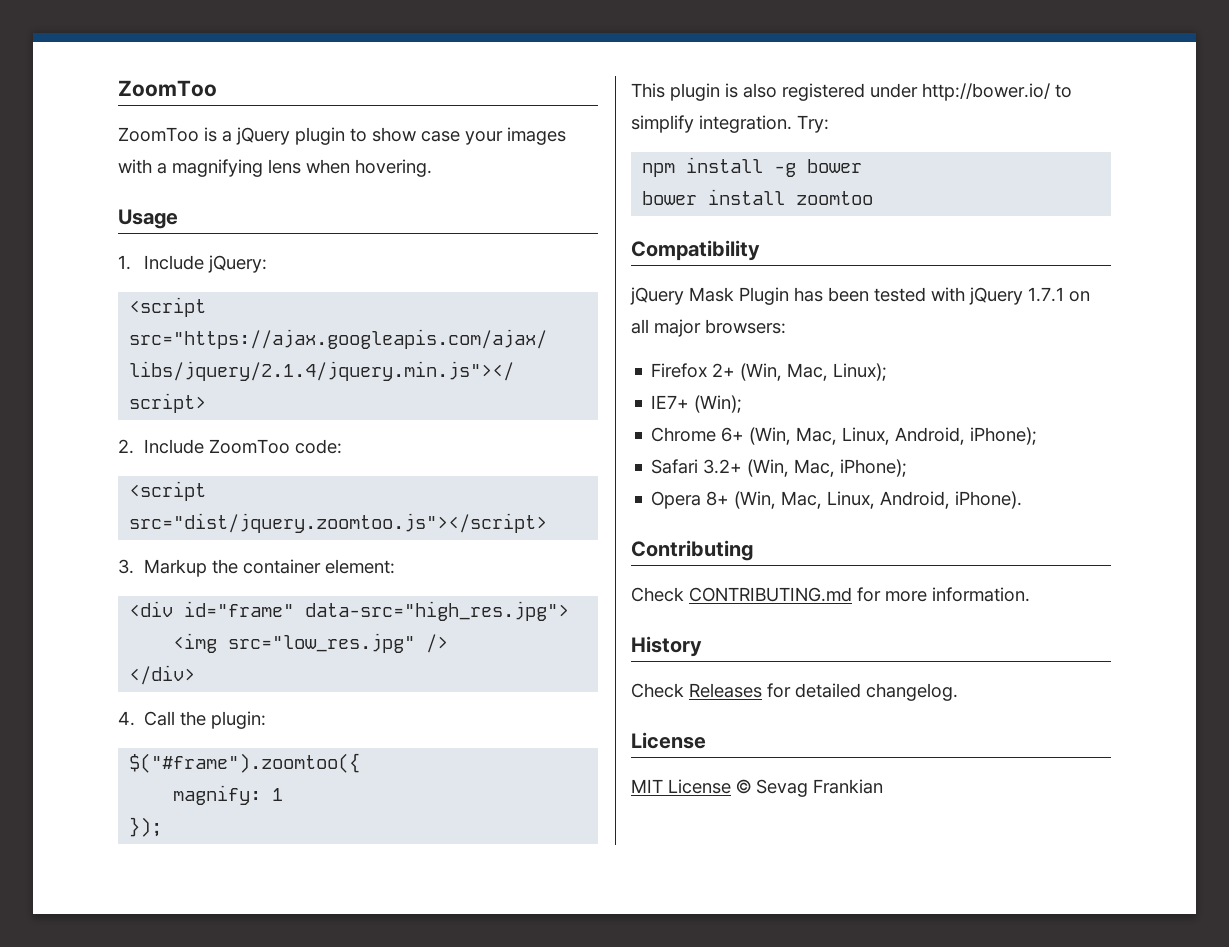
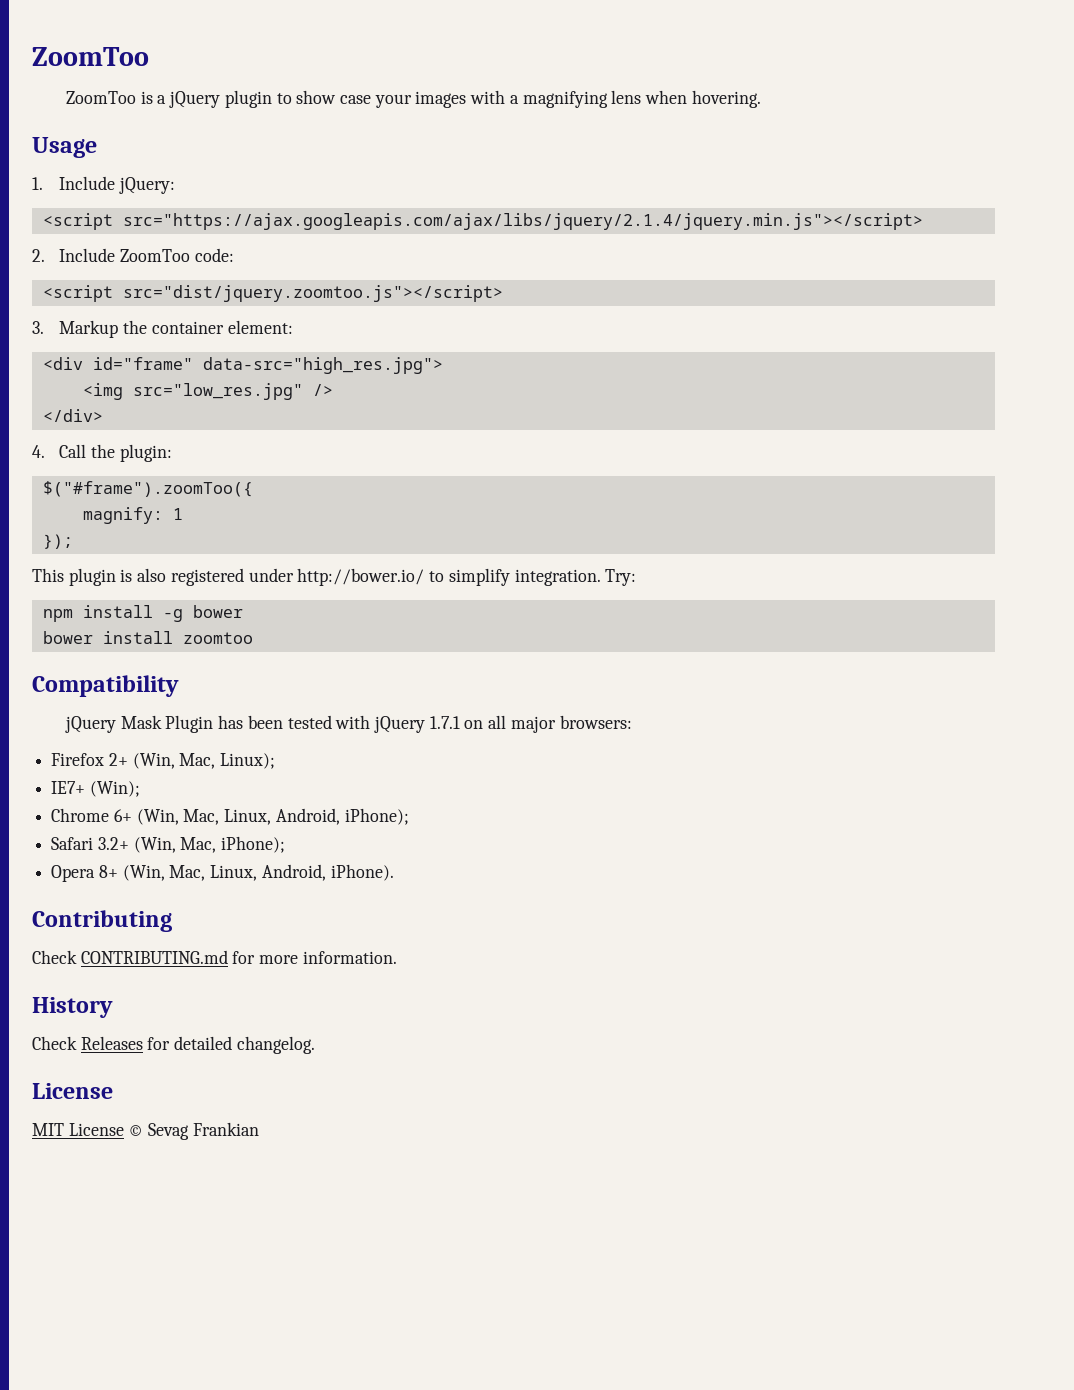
- $("#frame").zoomtoo({
+ $("#frame").zoomToo({

